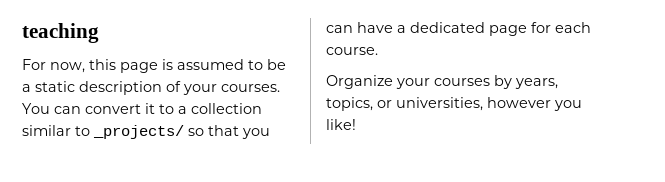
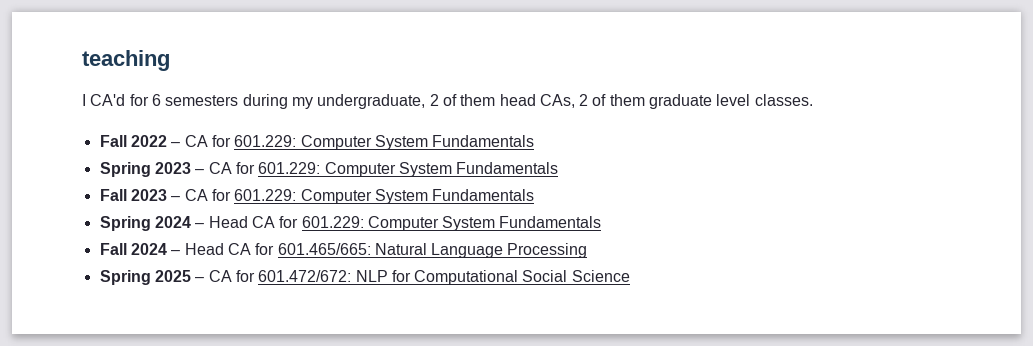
- For now, this page is assumed to be a static description of your courses. You can convert it to a collection similar to _projects/ so that you can have a dedicated page for each course.
- Organize your courses by years, topics, or universities, however you like!
+ I CA'd for 6 semesters during my undergraduate, 2 of them head CAs, 2 of them graduate level classes.
+ Fall 2022 – CA for 601.229: Computer System Fundamentals
+ Spring 2023 – CA for 601.229: Computer System Fundamentals
+ Fall 2023 – CA for 601.229: Computer System Fundamentals
+ Spring 2024 – Head CA for 601.229: Computer System Fundamentals
+ Fall 2024 – Head CA for 601.465/665: Natural Language Processing
+ Spring 2025 – CA for 601.472/672: NLP for Computational Social Science

